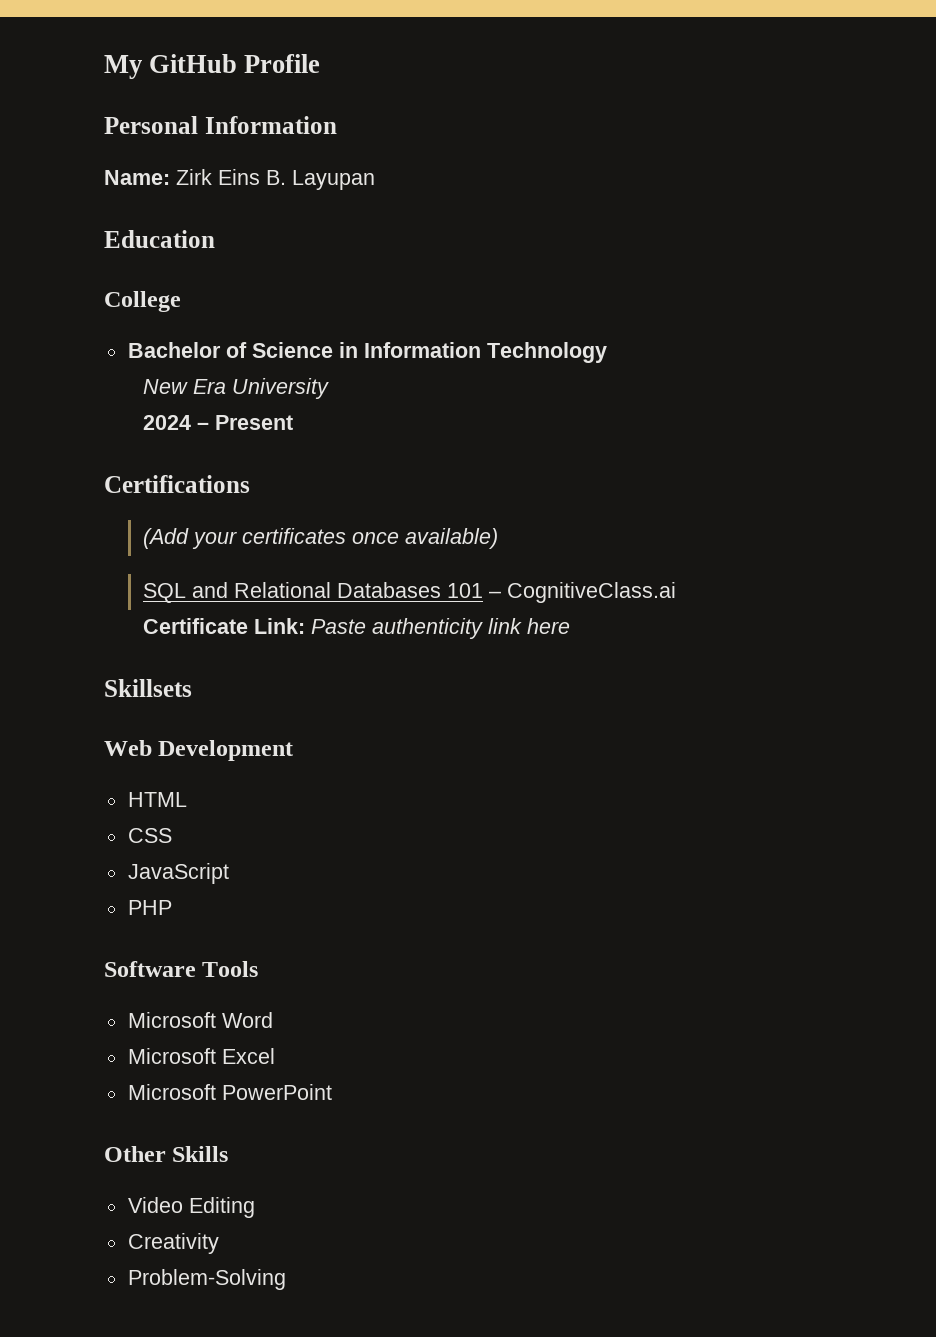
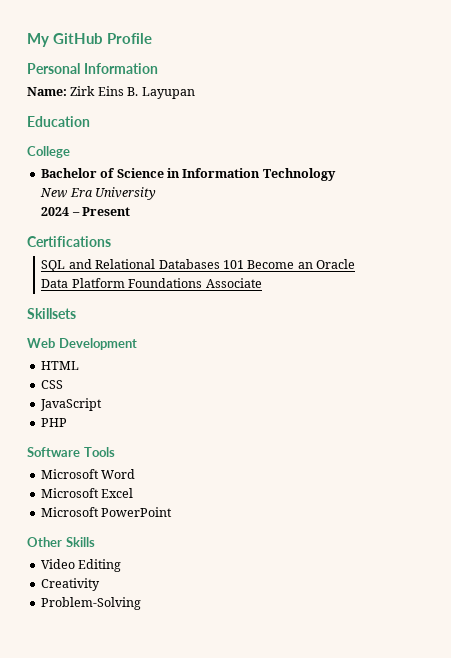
- (Add your certificates once available)
- SQL and Relational Databases 101 – CognitiveClass.ai
- Certificate Link: Paste authenticity link here
+ SQL and Relational Databases 101 Become an Oracle Data Platform Foundations Associate

